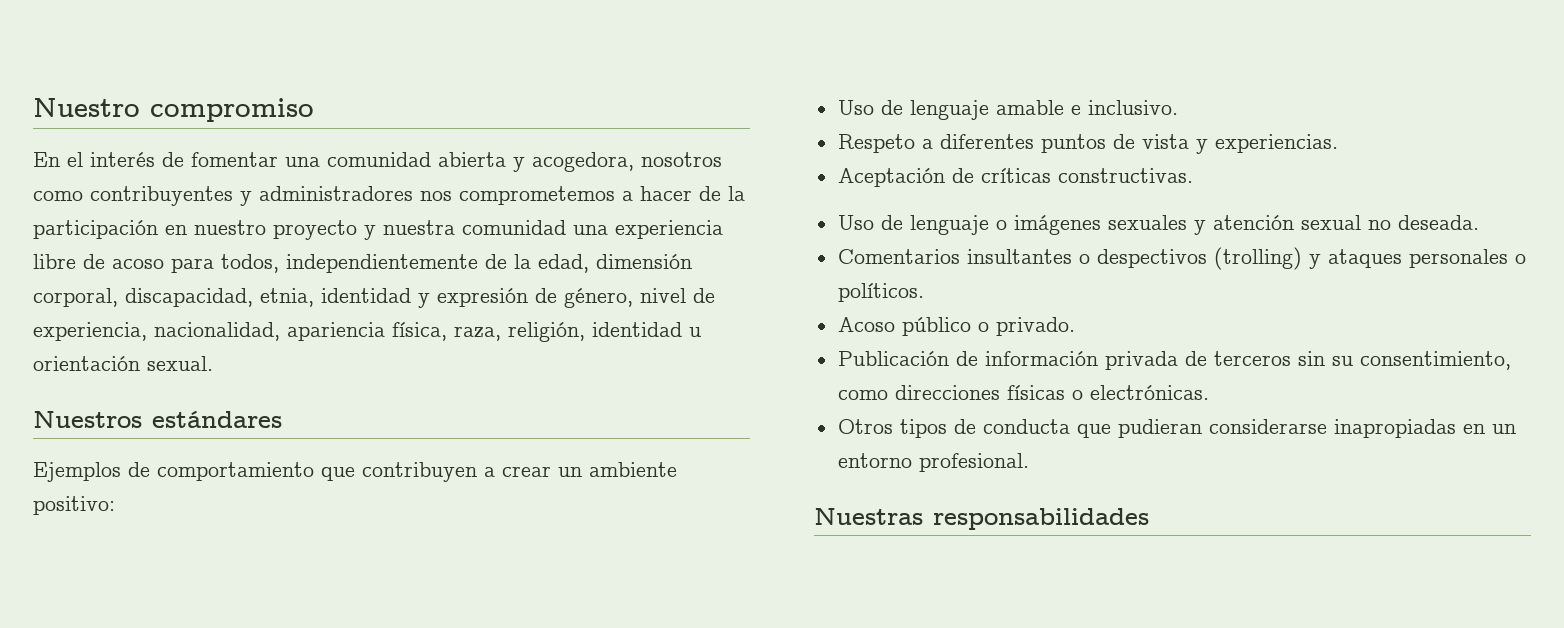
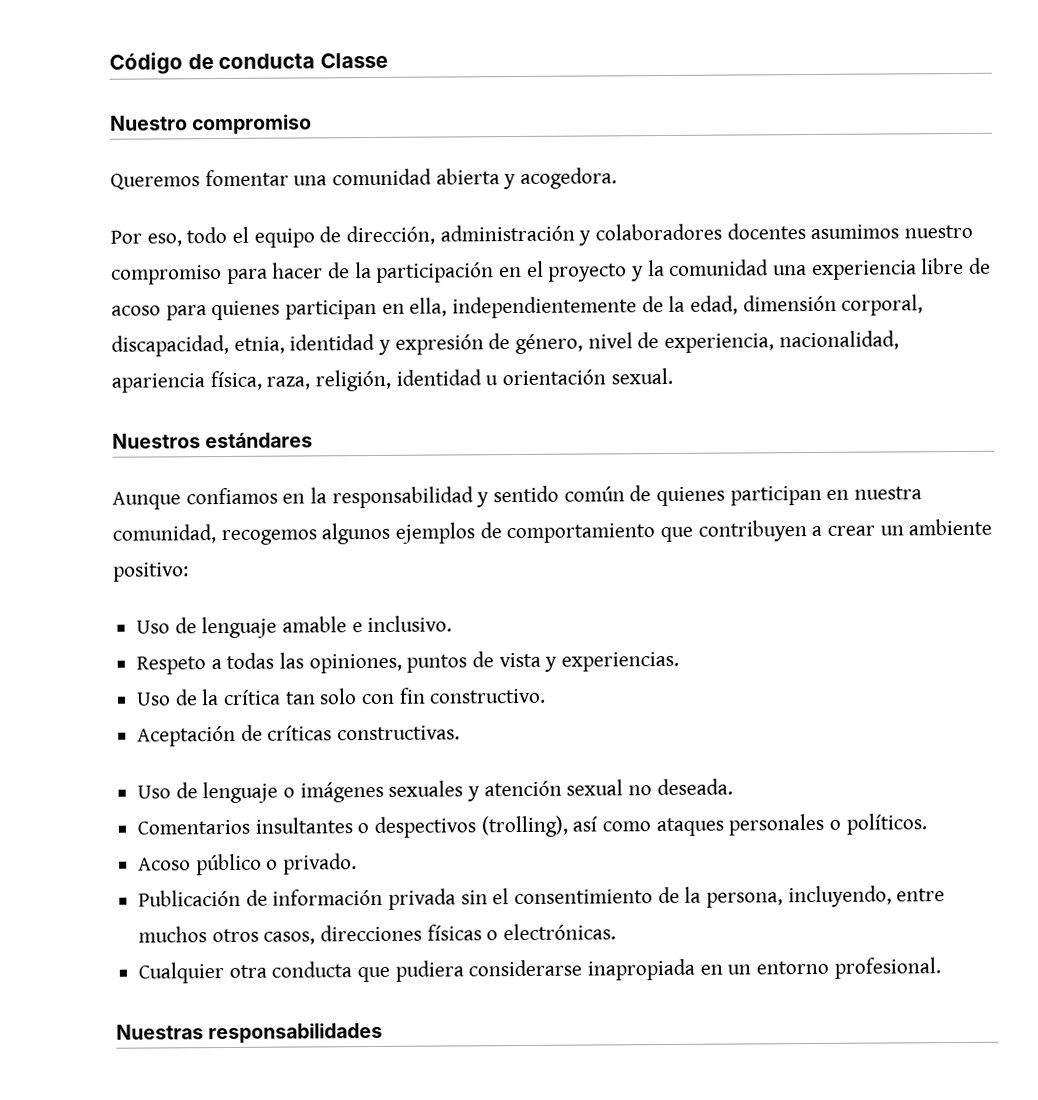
+ Código de conducta Classe
  Nuestro compromiso
- En el interés de fomentar una comunidad abierta y acogedora, nosotros como contribuyentes y administradores nos comprometemos a hacer de la participación en nuestro proyecto y nuestra comunidad una experiencia libre de acoso para todos, independientemente de la edad, dimensión corporal, discapacidad, etnia, identidad y expresión de género, nivel de experiencia, nacionalidad, apariencia física, raza, religión, identidad u orientación sexual.
+ Queremos fomentar una comunidad abierta y acogedora.
+ Por eso, todo el equipo de dirección, administración y colaboradores docentes asumimos nuestro compromiso para hacer de la participación en el proyecto y la comunidad una experiencia libre de acoso para quienes participan en ella, independientemente de la edad, dimensión corporal, discapacidad, etnia, identidad y expresión de género, nivel de experiencia, nacionalidad, apariencia física, raza, religión, identidad u orientación sexual.
- Ejemplos de comportamiento que contribuyen a crear un ambiente positivo:
+ Aunque confiamos en la responsabilidad y sentido común de quienes participan en nuestra comunidad, recogemos algunos ejemplos de comportamiento que contribuyen a crear un ambiente positivo:
- Respeto a diferentes puntos de vista y experiencias.
+ Respeto a todas las opiniones, puntos de vista y experiencias.
+ Uso de la crítica tan solo con fin constructivo.
- Comentarios insultantes o despectivos (trolling) y ataques personales o políticos.
+ Comentarios insultantes o despectivos (trolling), así como ataques personales o políticos.
- Publicación de información privada de terceros sin su consentimiento, como direcciones físicas o electrónicas.
- Otros tipos de conducta que pudieran considerarse inapropiadas en un entorno profesional.
+ Publicación de información privada sin el consentimiento de la persona, incluyendo, entre muchos otros casos, direcciones físicas o electrónicas.
+ Cualquier otra conducta que pudiera considerarse inapropiada en un entorno profesional.

